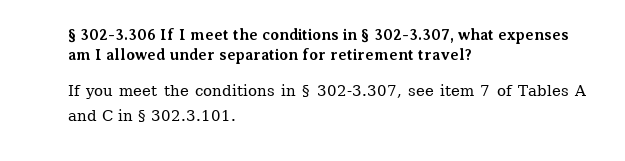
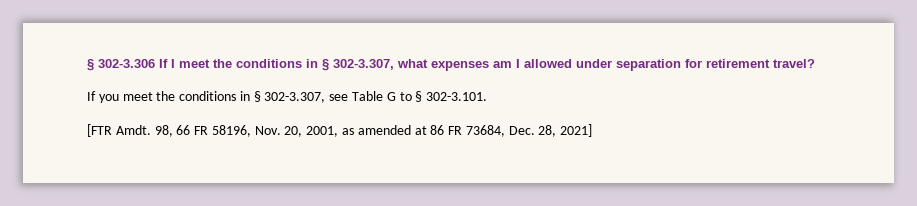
- If you meet the conditions in § 302-3.307, see item 7 of Tables A and C in § 302.3.101.
+ If you meet the conditions in § 302-3.307, see Table G to § 302-3.101.
+ [FTR Amdt. 98, 66 FR 58196, Nov. 20, 2001, as amended at 86 FR 73684, Dec. 28, 2021]

